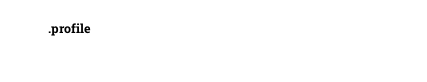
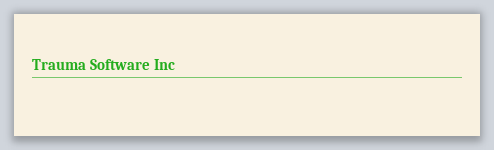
- .profile
+ Trauma Software Inc

